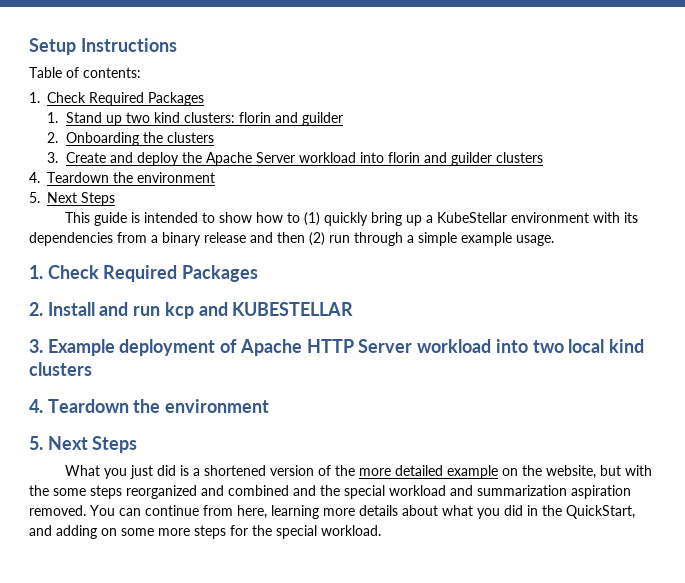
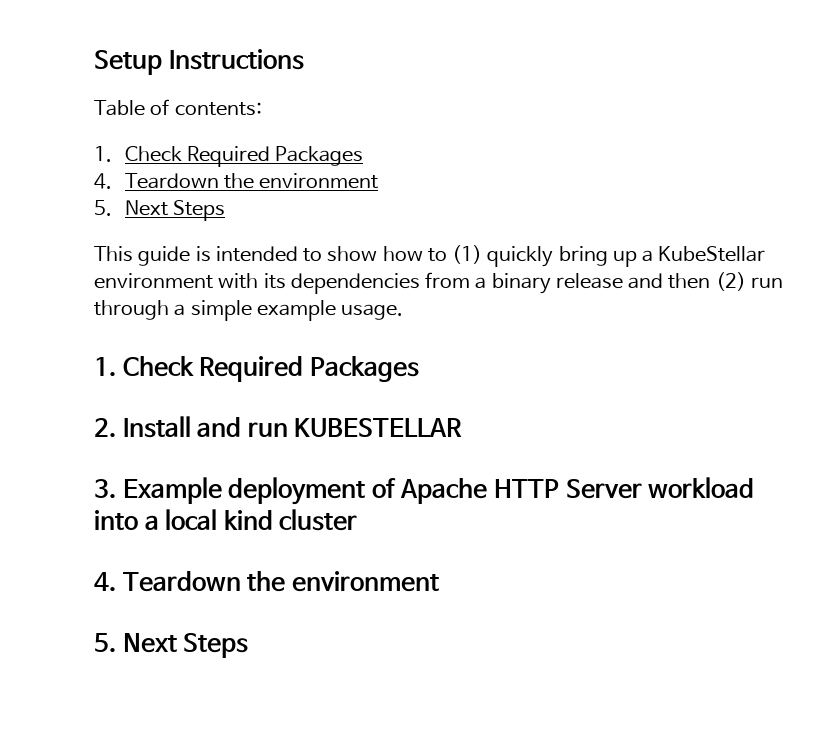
- 1. Stand up two kind clusters: florin and guilder
- 2. Onboarding the clusters
- 3. Create and deploy the Apache Server workload into florin and guilder clusters
- 2. Install and run kcp and KUBESTELLAR
+ 2. Install and run KUBESTELLAR
- 3. Example deployment of Apache HTTP Server workload into two local kind clusters
+ 3. Example deployment of Apache HTTP Server workload into a local kind cluster
  4. Teardown the environment
  5. Next Steps
- What you just did is a shortened version of the more detailed example on the website, but with the some steps reorganized and combined and the special workload and summarization aspiration removed. You can continue from here, learning more details about what you did in the QuickStart, and adding on some more steps for the special workload.

